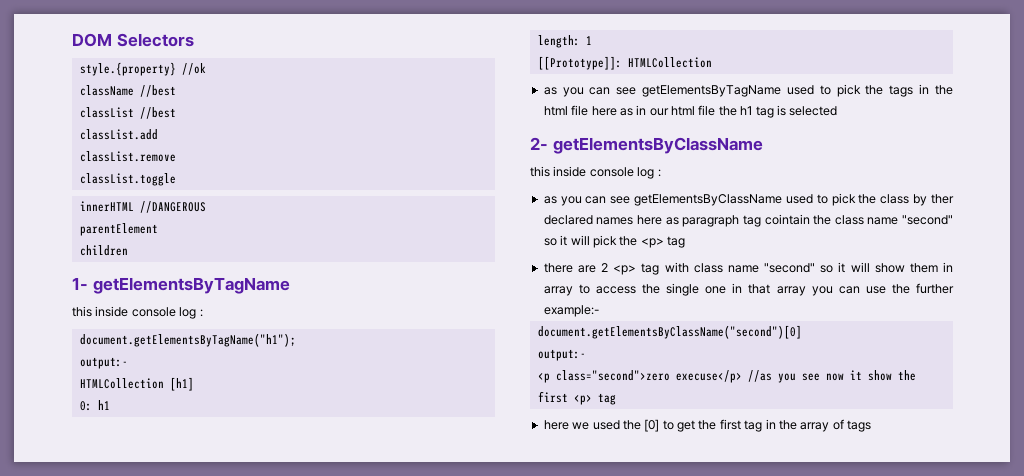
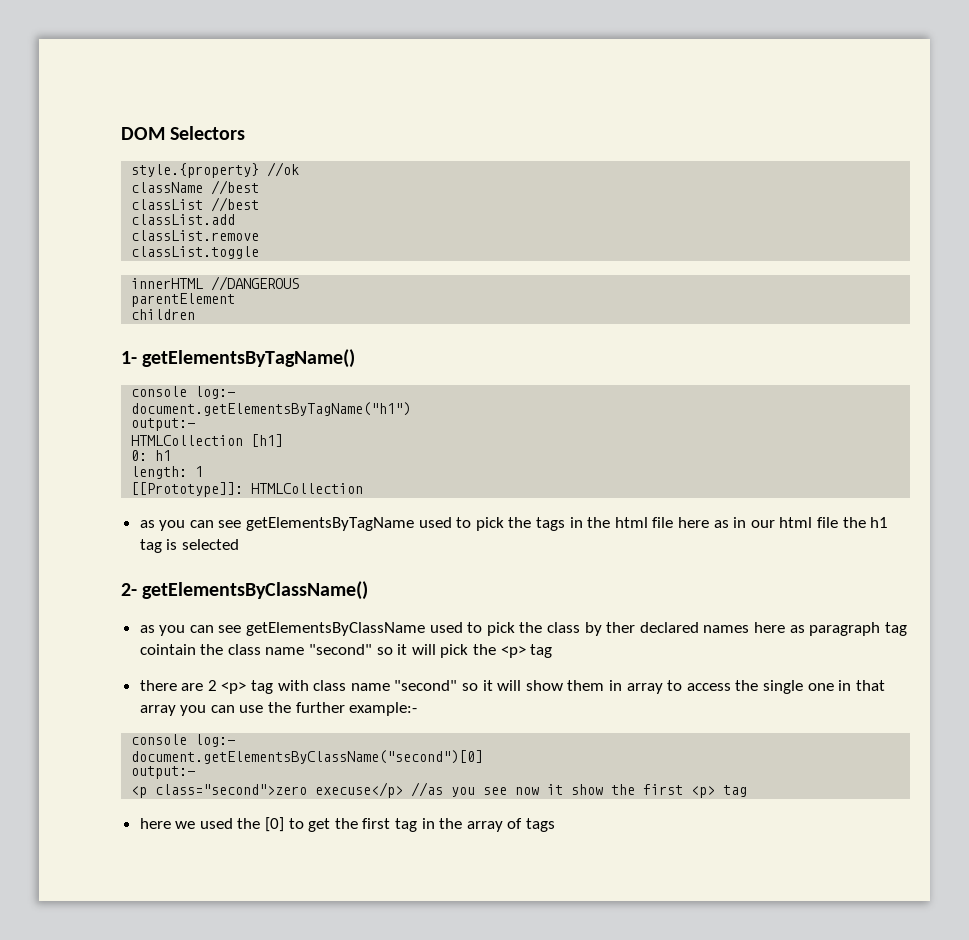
- 1- getElementsByTagName
- this inside console log :
- document.getElementsByTagName("h1");
+ 1- getElementsByTagName()
+ console log:-
+ document.getElementsByTagName("h1")
- 2- getElementsByClassName
- this inside console log :
+ 2- getElementsByClassName()
  there are 2 <p> tag with class name "second" so it will show them in array to access the single one in that array you can use the further example:-
+ console log:-

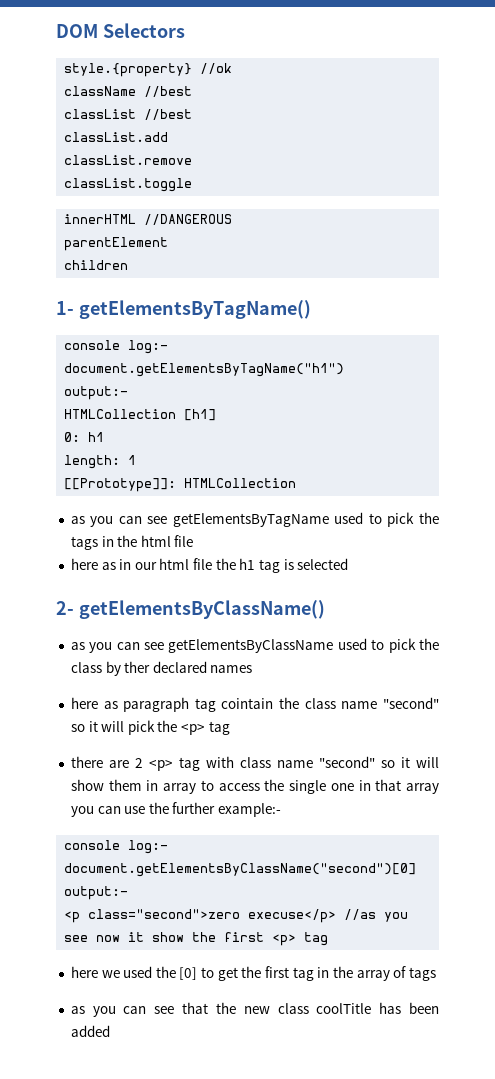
- as you can see getElementsByTagName used to pick the tags in the html file here as in our html file the h1 tag is selected
+ as you can see getElementsByTagName used to pick the tags in the html file
+ here as in our html file the h1 tag is selected
- as you can see getElementsByClassName used to pick the class by ther declared names here as paragraph tag cointain the class name "second" so it will pick the <p> tag
+ as you can see getElementsByClassName used to pick the class by ther declared names
+ here as paragraph tag cointain the class name "second" so it will pick the <p> tag
+ as you can see that the new class coolTitle has been added

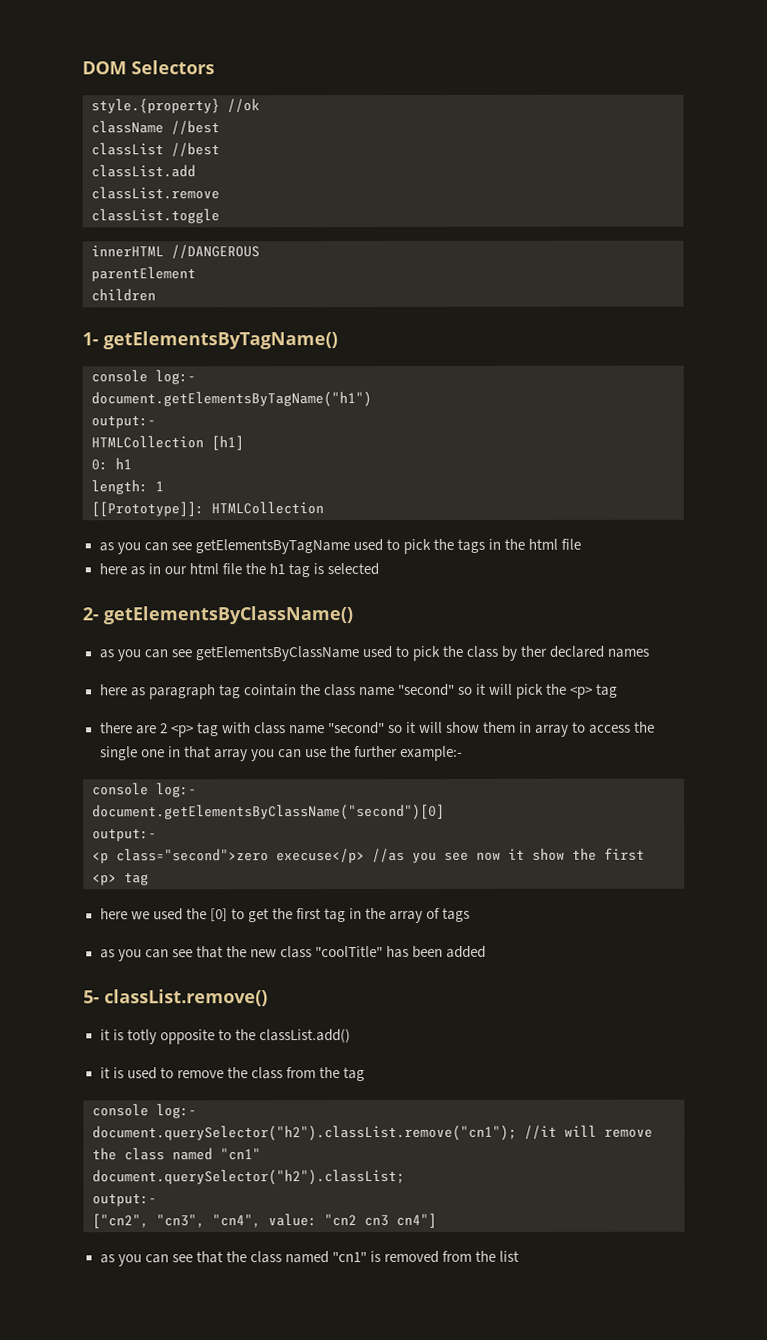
- as you can see that the new class coolTitle has been added
+ as you can see that the new class "coolTitle" has been added
+ 5- classList.remove()
+ it is totly opposite to the classList.add()
+ it is used to remove the class from the tag
+ console log:-
+ document.querySelector("h2").classList.remove("cn1"); //it will remove the class named "cn1"
+ document.querySelector("h2").classList;
+ output:-
+ ["cn2", "cn3", "cn4", value: "cn2 cn3 cn4"]
+ as you can see that the class named "cn1" is removed from the list

